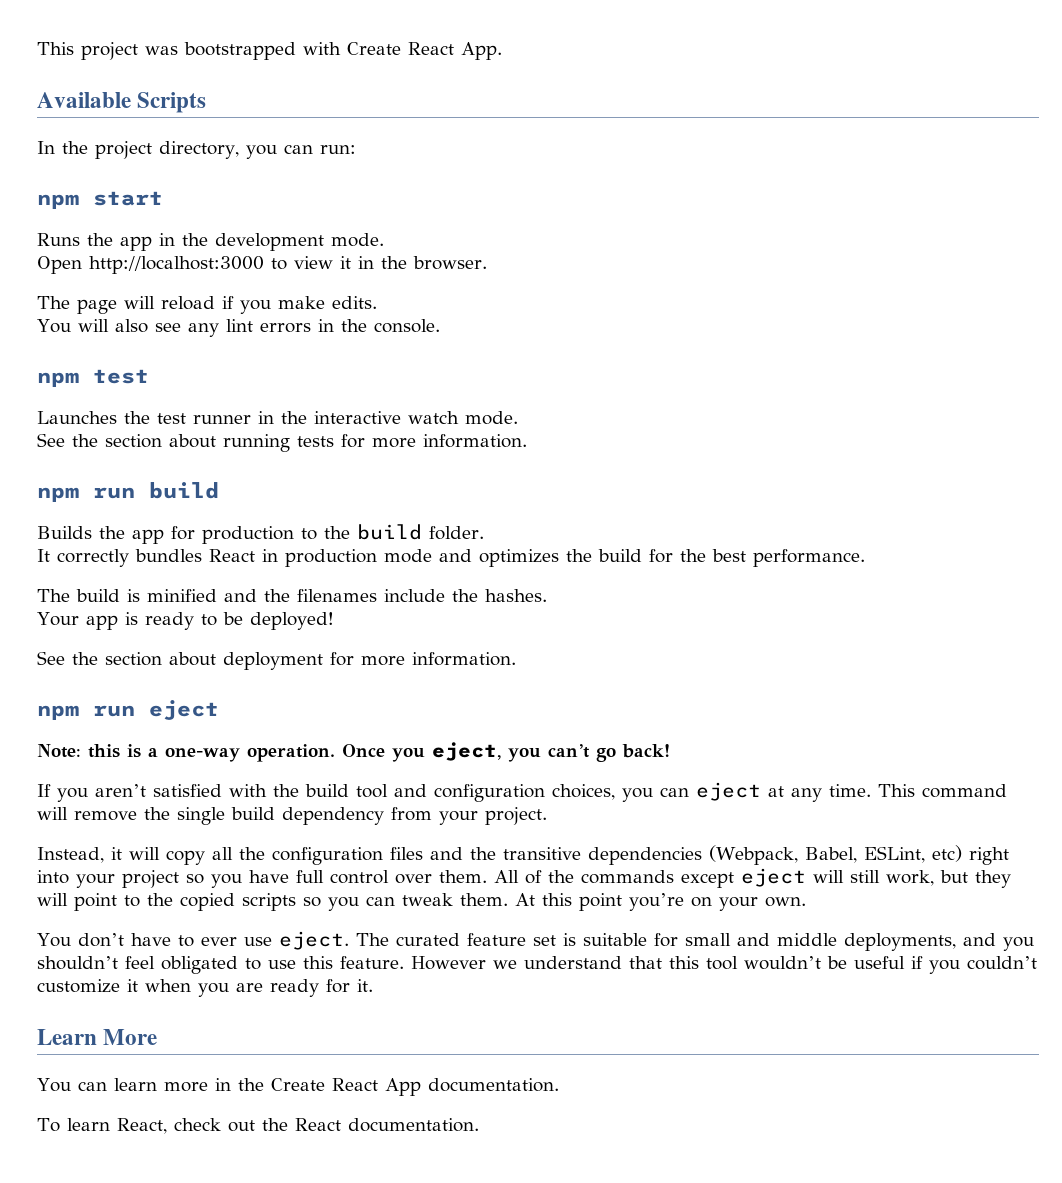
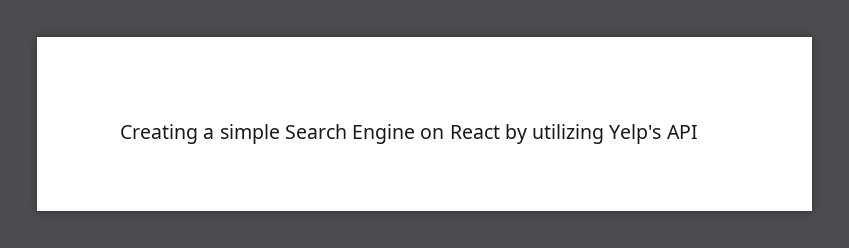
- This project was bootstrapped with Create React App.
- Available Scripts
- In the project directory, you can run:
- npm start
- Runs the app in the development mode.
- Open http://localhost:3000 to view it in the browser.
- The page will reload if you make edits.
- You will also see any lint errors in the console.
- npm test
- Launches the test runner in the interactive watch mode.
- See the section about running tests for more information.
- npm run build
- Builds the app for production to the build folder.
- It correctly bundles React in production mode and optimizes the build for the best performance.
- The build is minified and the filenames include the hashes.
- Your app is ready to be deployed!
- See the section about deployment for more information.
- npm run eject
- Note: this is a one-way operation. Once you eject, you can’t go back!
- If you aren’t satisfied with the build tool and configuration choices, you can eject at any time. This command will remove the single build dependency from your project.
- Instead, it will copy all the configuration files and the transitive dependencies (Webpack, Babel, ESLint, etc) right into your project so you have full control over them. All of the commands except eject will still work, but they will point to the copied scripts so you can tweak them. At this point you’re on your own.
- You don’t have to ever use eject. The curated feature set is suitable for small and middle deployments, and you shouldn’t feel obligated to use this feature. However we understand that this tool wouldn’t be useful if you couldn’t customize it when you are ready for it.
- Learn More
- You can learn more in the Create React App documentation.
- To learn React, check out the React documentation.
+ Creating a simple Search Engine on React by utilizing Yelp's API

